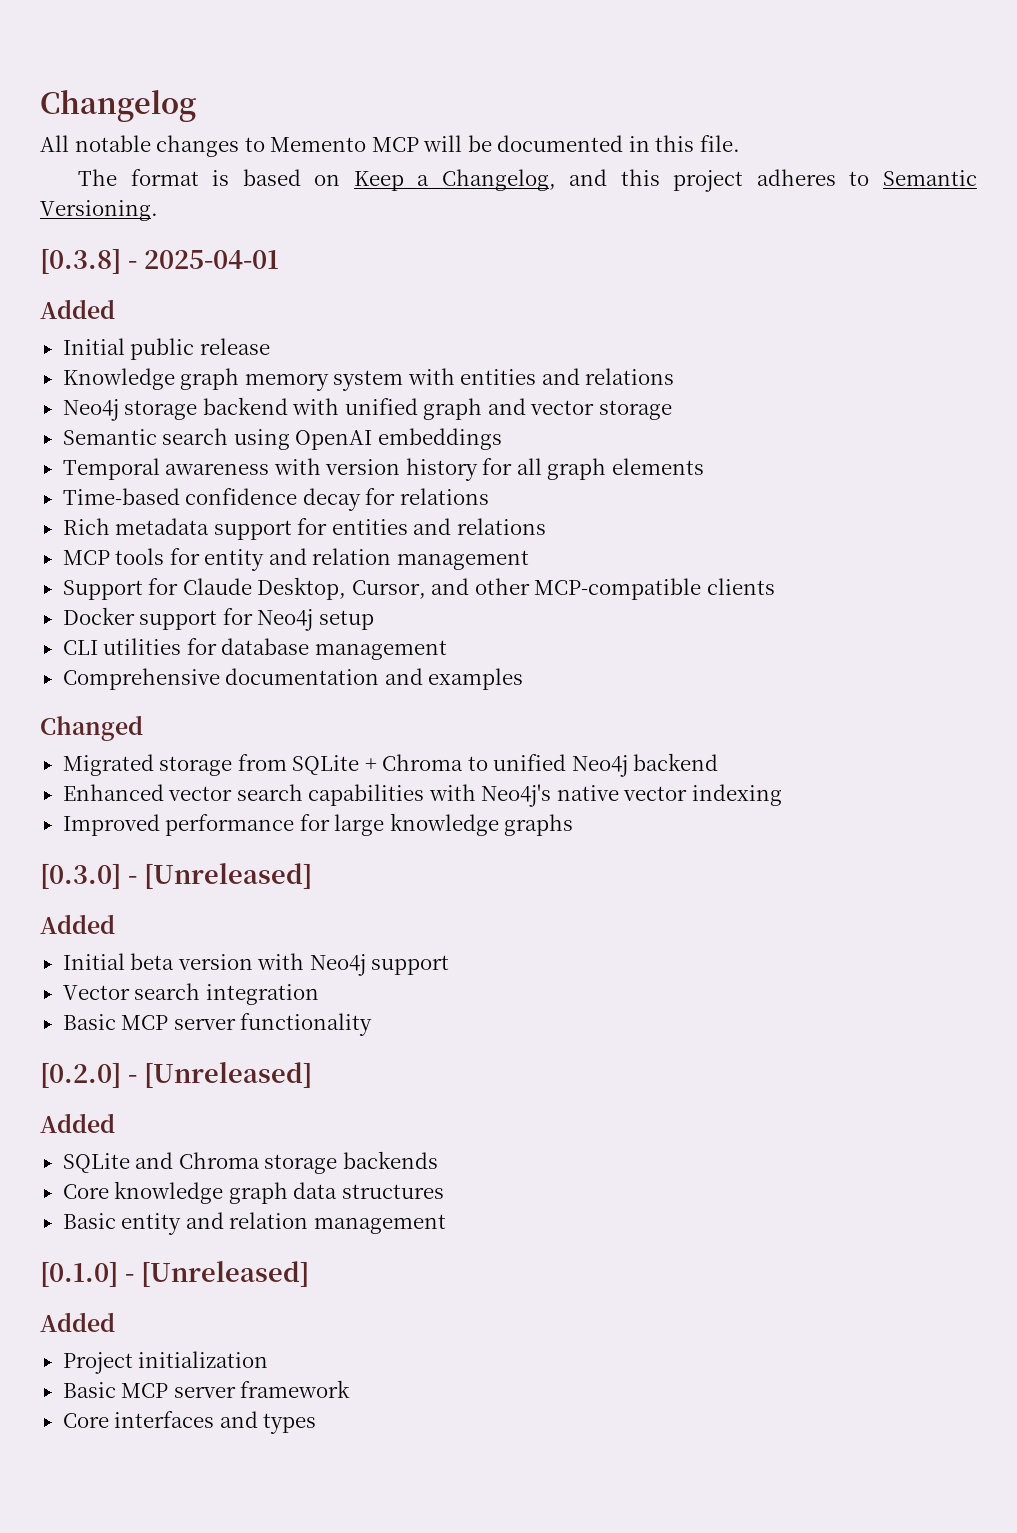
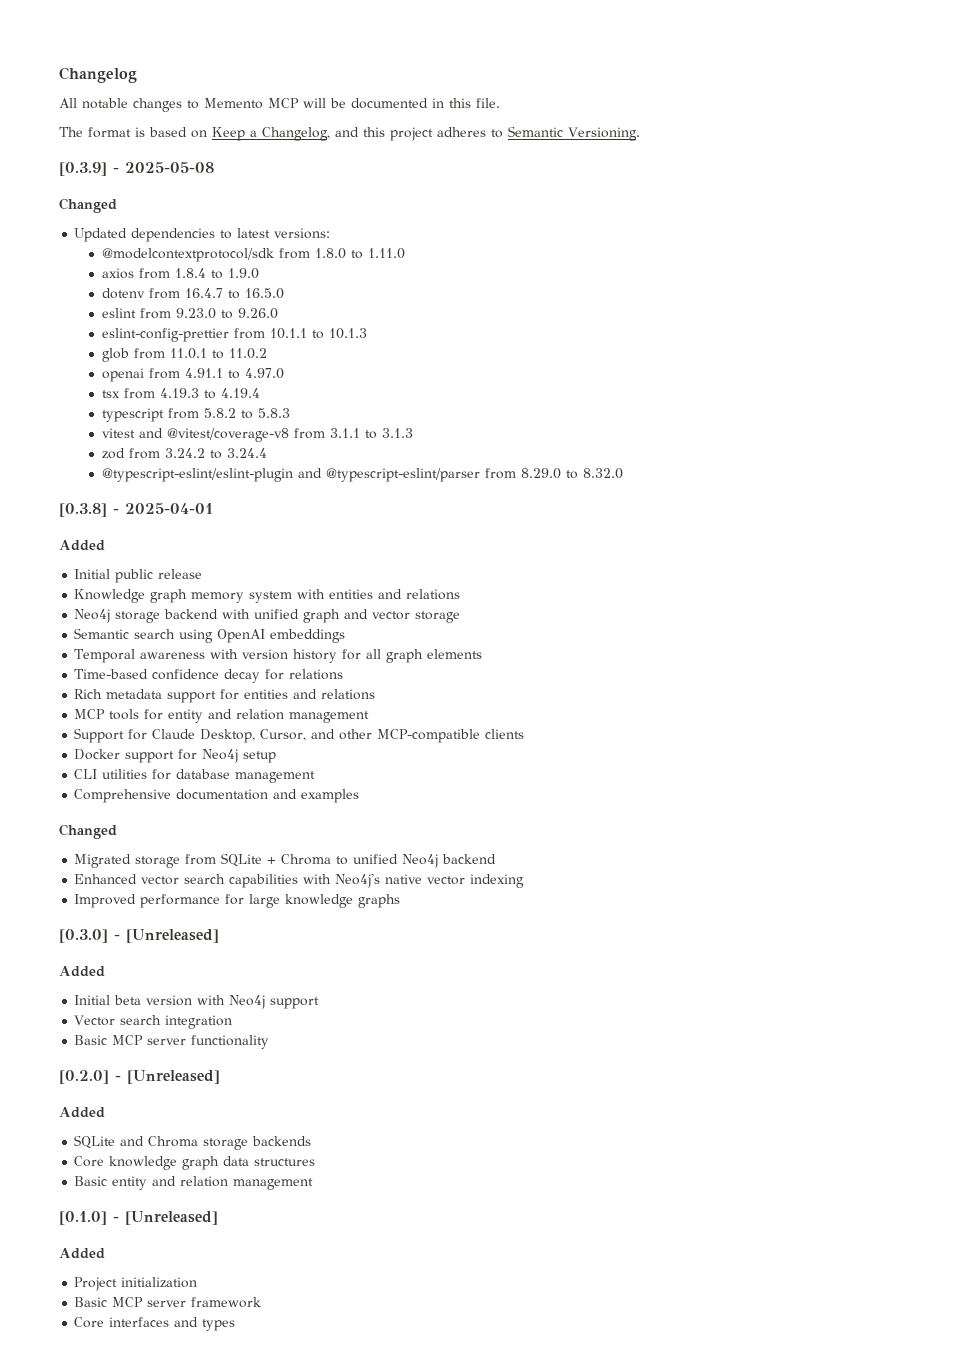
+ [0.3.9] - 2025-05-08
+ Changed
+ Updated dependencies to latest versions:
+ @modelcontextprotocol/sdk from 1.8.0 to 1.11.0
+ axios from 1.8.4 to 1.9.0
+ dotenv from 16.4.7 to 16.5.0
+ eslint from 9.23.0 to 9.26.0
+ eslint-config-prettier from 10.1.1 to 10.1.3
+ glob from 11.0.1 to 11.0.2
+ openai from 4.91.1 to 4.97.0
+ tsx from 4.19.3 to 4.19.4
+ typescript from 5.8.2 to 5.8.3
+ vitest and @vitest/coverage-v8 from 3.1.1 to 3.1.3
+ zod from 3.24.2 to 3.24.4
+ @typescript-eslint/eslint-plugin and @typescript-eslint/parser from 8.29.0 to 8.32.0

